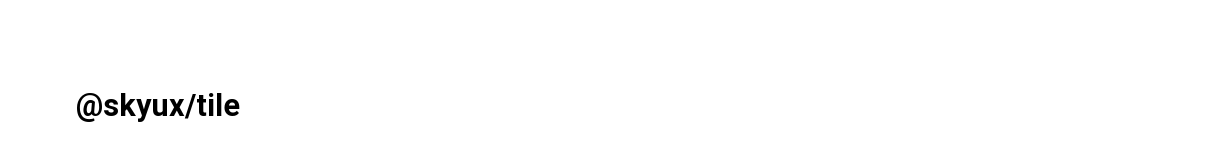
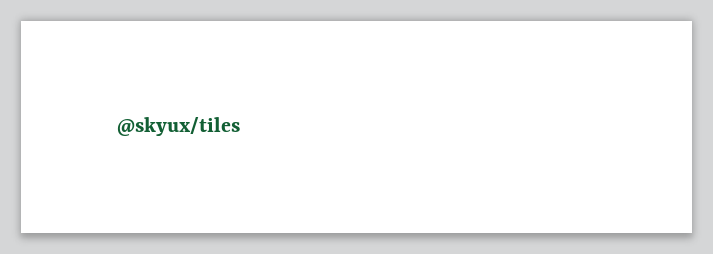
- @skyux/tile
+ @skyux/tiles

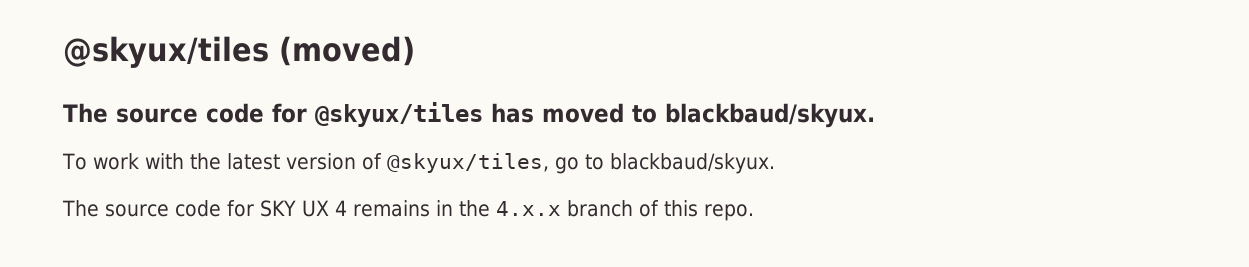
- @skyux/tiles
+ @skyux/tiles (moved)
+ The source code for @skyux/tiles has moved to blackbaud/skyux.
+ To work with the latest version of @skyux/tiles, go to blackbaud/skyux.
+ The source code for SKY UX 4 remains in the 4.x.x branch of this repo.

